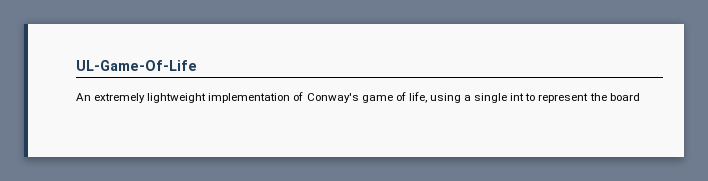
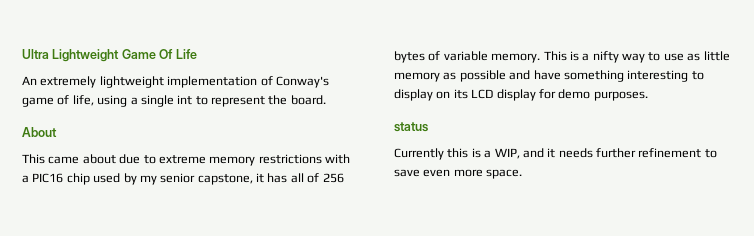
- UL-Game-Of-Life
+ Ultra Lightweight Game Of Life
- An extremely lightweight implementation of Conway's game of life, using a single int to represent the board
+ An extremely lightweight implementation of Conway's game of life, using a single int to represent the board.
+ About
+ This came about due to extreme memory restrictions with a PIC16 chip used by my senior capstone, it has all of 256 bytes of variable memory. This is a nifty way to use as little memory as possible and have something interesting to display on its LCD display for demo purposes.
+ status
+ Currently this is a WIP, and it needs further refinement to save even more space.

